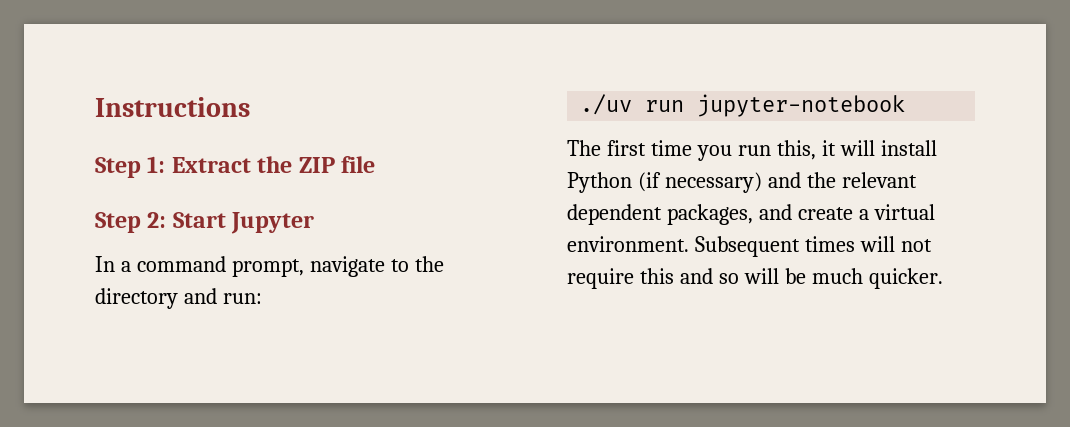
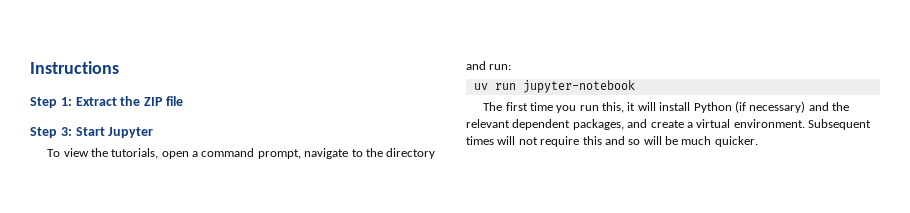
- Step 2: Start Jupyter
+ Step 3: Start Jupyter
- In a command prompt, navigate to the directory and run:
+ To view the tutorials, open a command prompt, navigate to the directory and run:
- ./uv run jupyter-notebook
+ uv run jupyter-notebook

